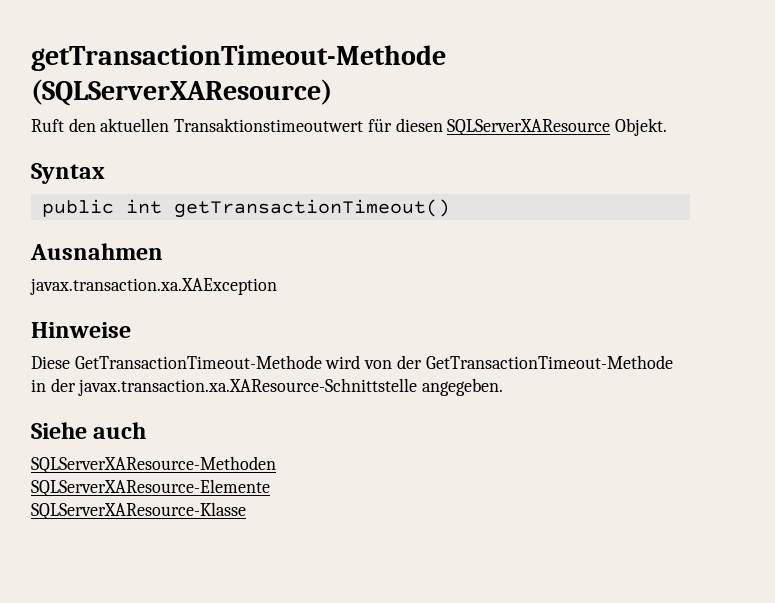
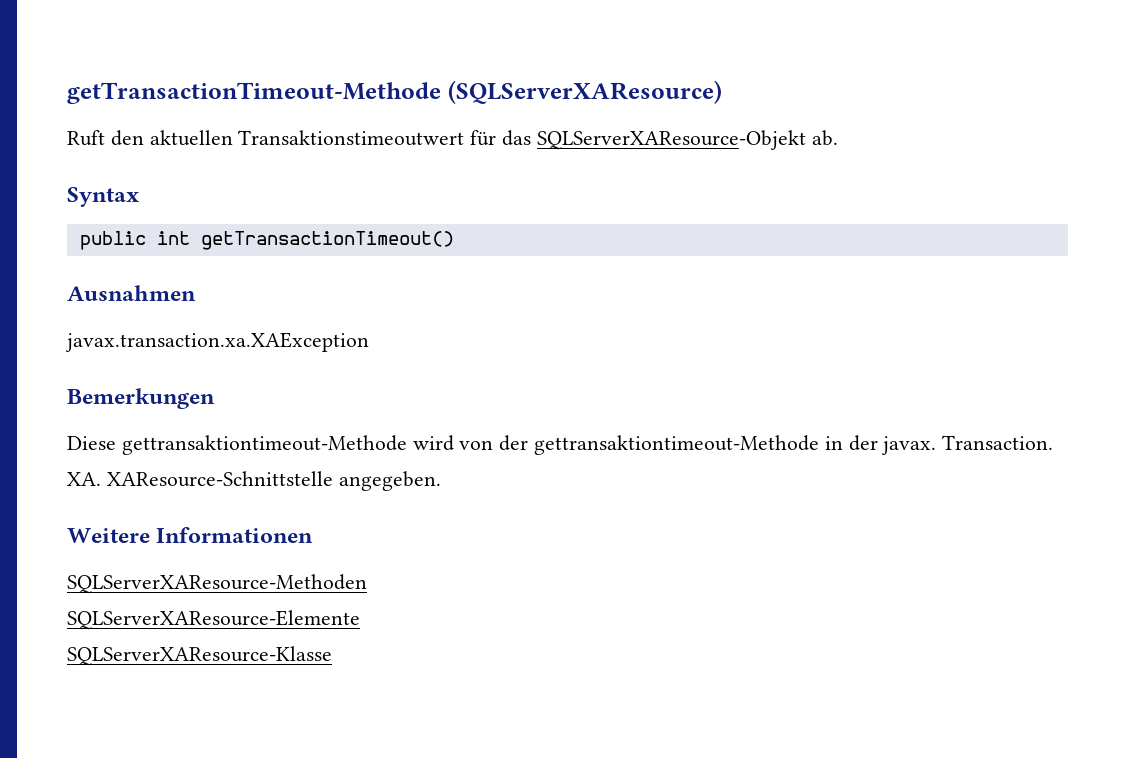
- Ruft den aktuellen Transaktionstimeoutwert für diesen SQLServerXAResource Objekt.
+ Ruft den aktuellen Transaktionstimeoutwert für das SQLServerXAResource-Objekt ab.
- Hinweise
+ Bemerkungen
- Diese GetTransactionTimeout-Methode wird von der GetTransactionTimeout-Methode in der javax.transaction.xa.XAResource-Schnittstelle angegeben.
+ Diese gettransaktiontimeout-Methode wird von der gettransaktiontimeout-Methode in der javax. Transaction. XA. XAResource-Schnittstelle angegeben.
- Siehe auch
+ Weitere Informationen

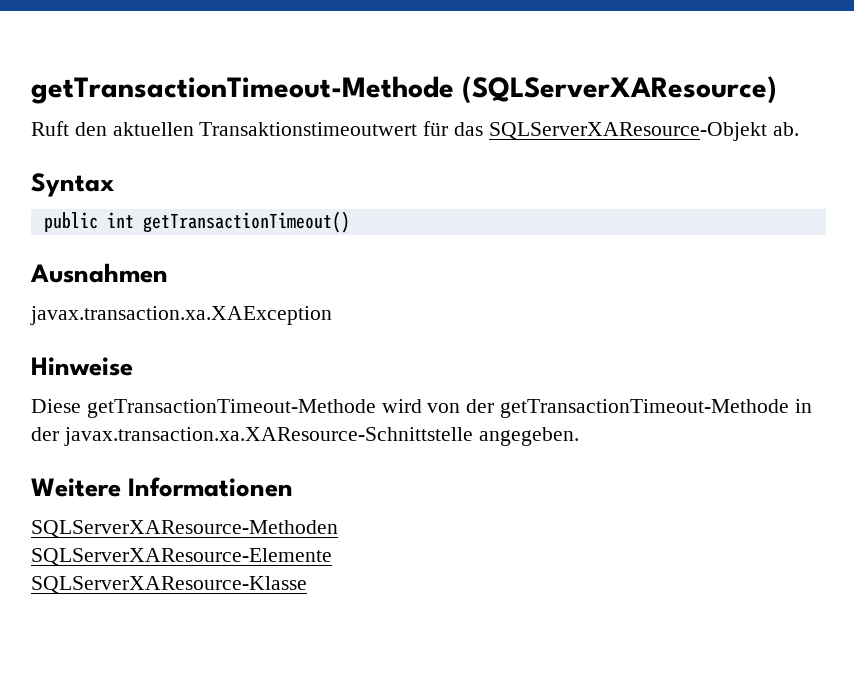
- Bemerkungen
+ Hinweise
- Diese gettransaktiontimeout-Methode wird von der gettransaktiontimeout-Methode in der javax. Transaction. XA. XAResource-Schnittstelle angegeben.
+ Diese getTransactionTimeout-Methode wird von der getTransactionTimeout-Methode in der javax.transaction.xa.XAResource-Schnittstelle angegeben.

